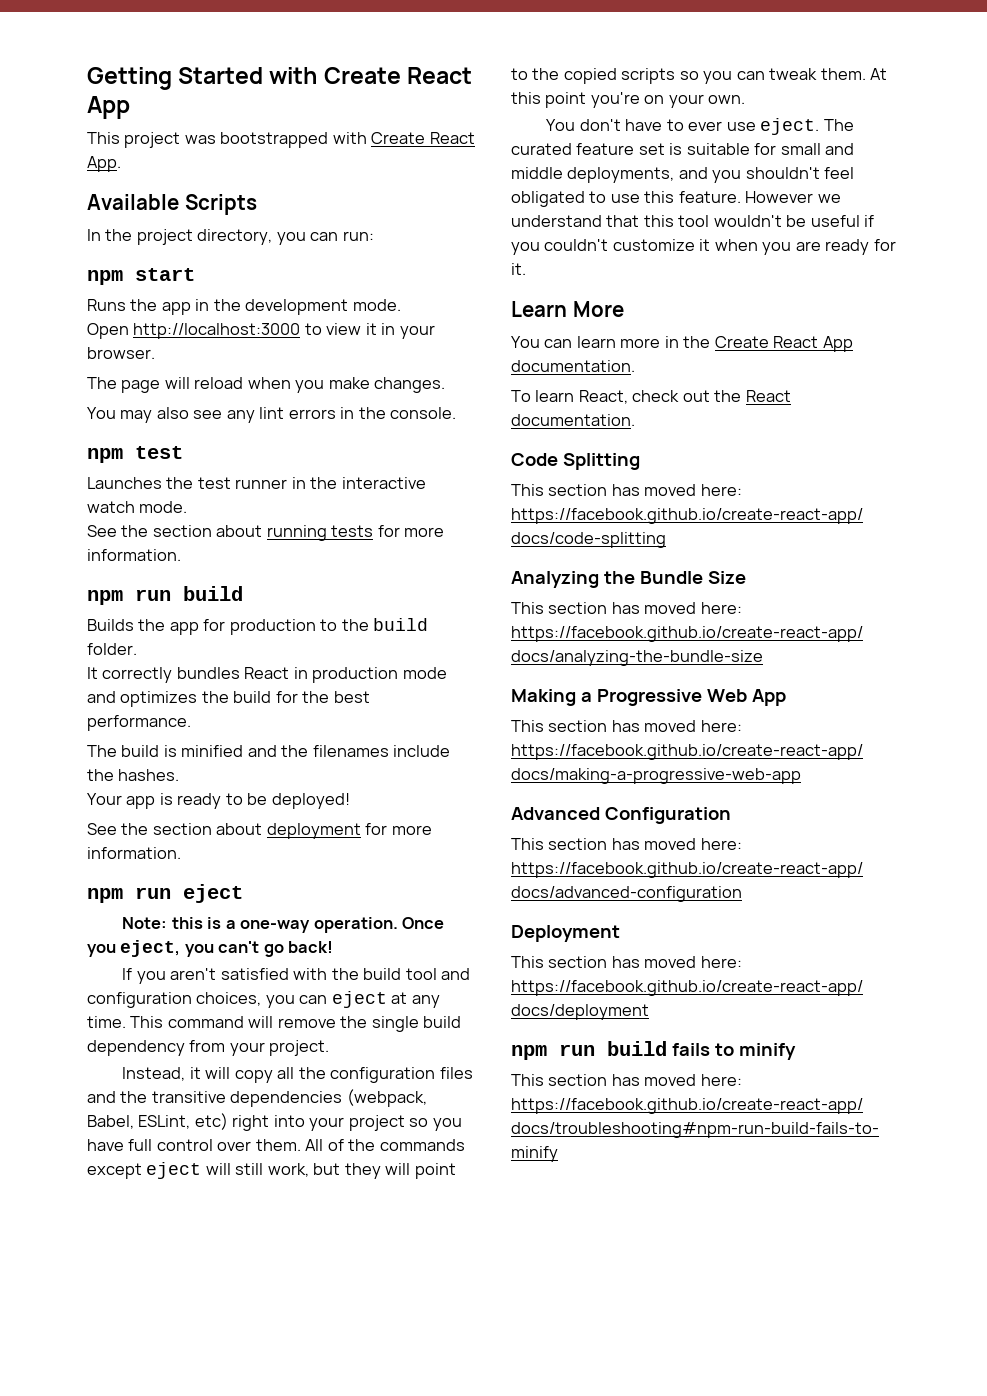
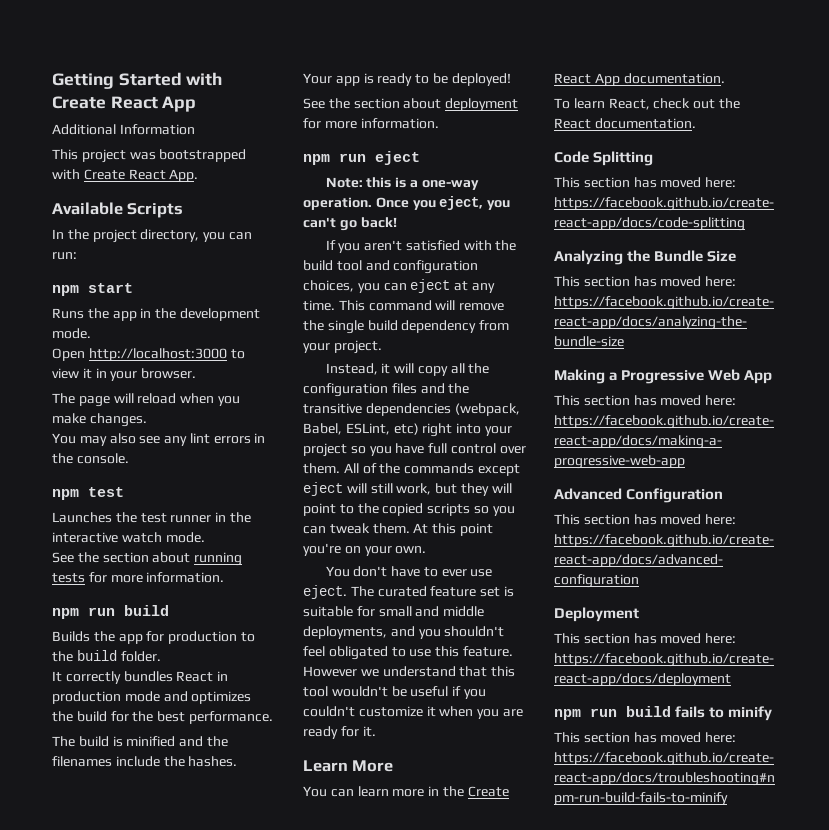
+ Additional Information

